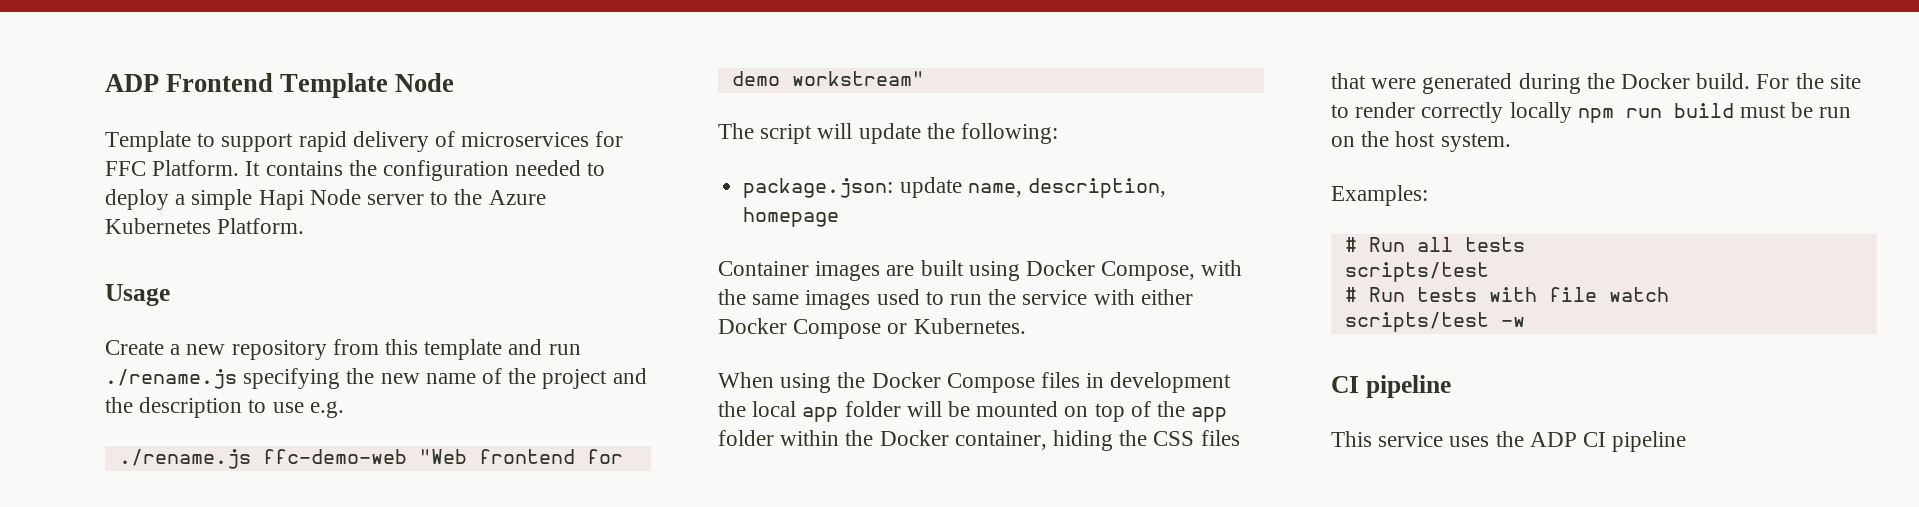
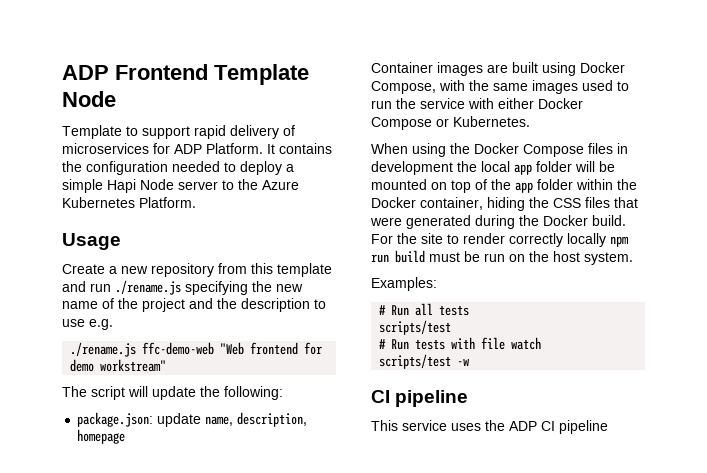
- Template to support rapid delivery of microservices for FFC Platform.
+ Template to support rapid delivery of microservices for ADP Platform.

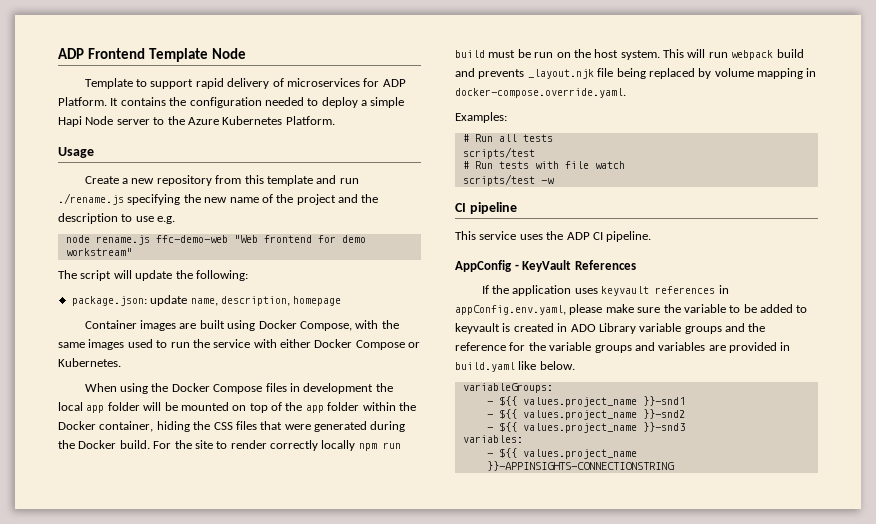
- ./rename.js ffc-demo-web "Web frontend for demo workstream"
+ node rename.js ffc-demo-web "Web frontend for demo workstream"
+ This will run webpack build and prevents _layout.njk file being replaced by volume mapping in docker-compose.override.yaml.
- This service uses the ADP CI pipeline
+ This service uses the ADP CI pipeline.
+ AppConfig - KeyVault References
+ If the application uses keyvault references in appConfig.env.yaml, please make sure the variable to be added to keyvault is created in ADO Library variable groups and the reference for the variable groups and variables are provided in build.yaml like below.
+ variableGroups:
+ - ${{ values.project_name }}-snd1
+ - ${{ values.project_name }}-snd2
+ - ${{ values.project_name }}-snd3
+ variables:
+ - ${{ values.project_name }}-APPINSIGHTS-CONNECTIONSTRING

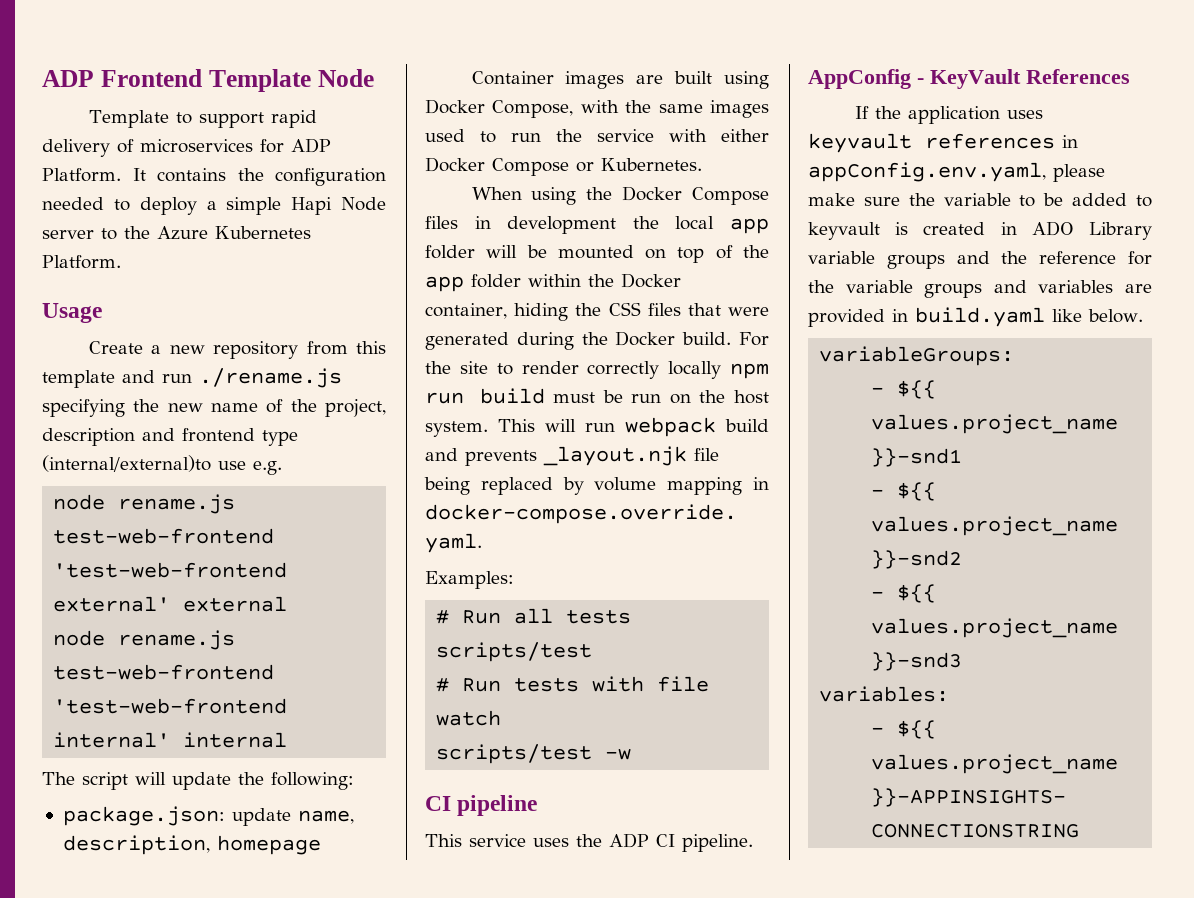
- Create a new repository from this template and run ./rename.js specifying the new name of the project and the description to use e.g.
- node rename.js ffc-demo-web "Web frontend for demo workstream"
+ Create a new repository from this template and run ./rename.js specifying the new name of the project, description and frontend type (internal/external)to use e.g.
+ node rename.js test-web-frontend 'test-web-frontend external' external
+ node rename.js test-web-frontend 'test-web-frontend internal' internal

